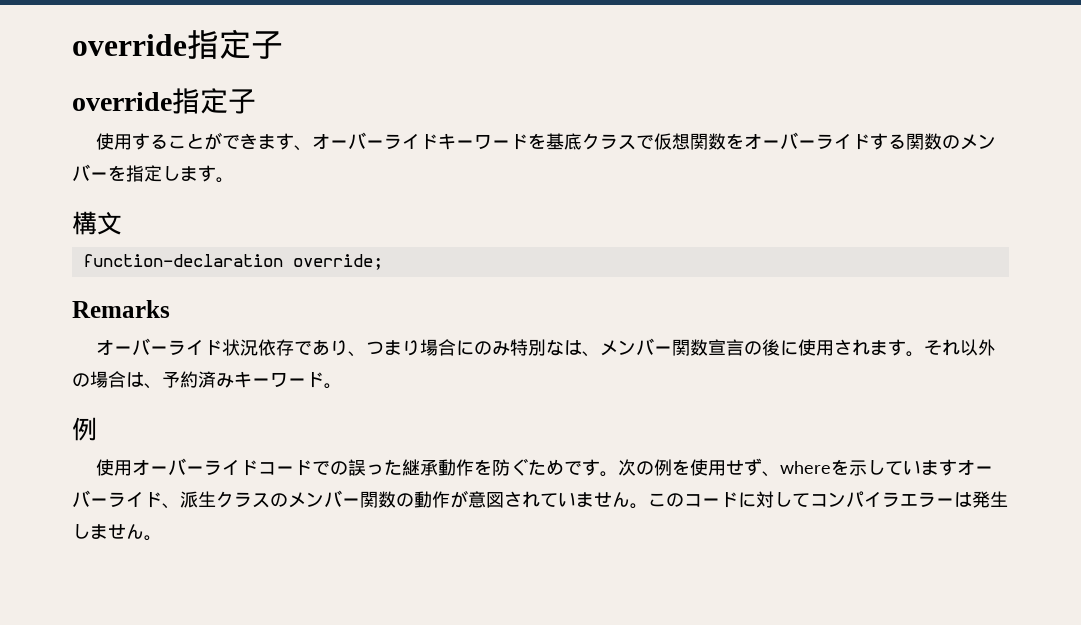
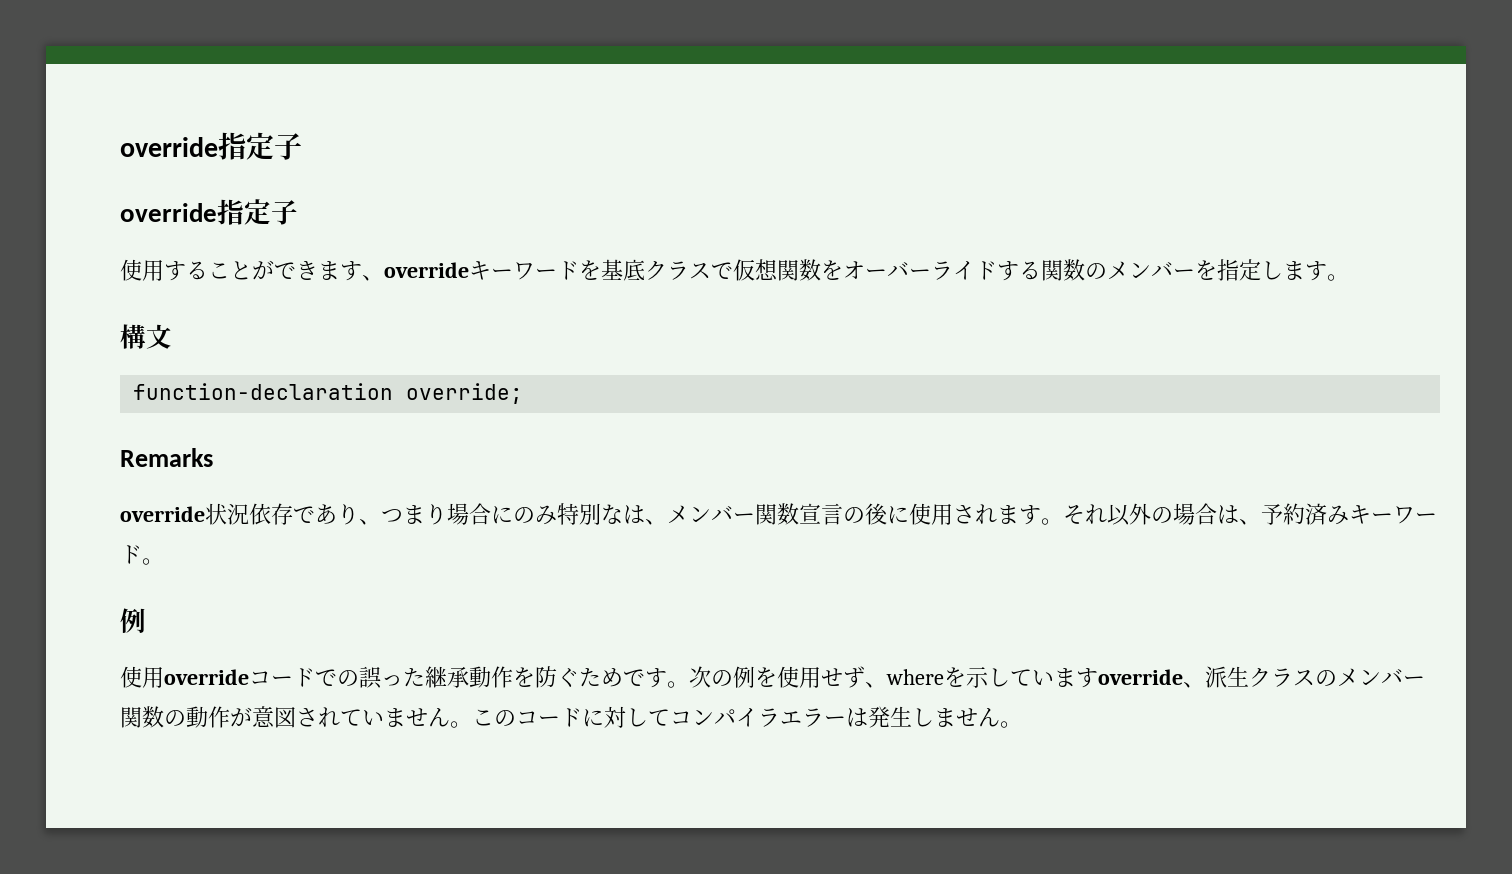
- 使用することができます、オーバーライドキーワードを基底クラスで仮想関数をオーバーライドする関数のメンバーを指定します。
+ 使用することができます、overrideキーワードを基底クラスで仮想関数をオーバーライドする関数のメンバーを指定します。
- オーバーライド状況依存であり、つまり場合にのみ特別なは、メンバー関数宣言の後に使用されます。
+ override状況依存であり、つまり場合にのみ特別なは、メンバー関数宣言の後に使用されます。
- 使用オーバーライドコードでの誤った継承動作を防ぐためです。
+ 使用overrideコードでの誤った継承動作を防ぐためです。
- 次の例を使用せず、whereを示していますオーバーライド、派生クラスのメンバー関数の動作が意図されていません。
+ 次の例を使用せず、whereを示していますoverride、派生クラスのメンバー関数の動作が意図されていません。

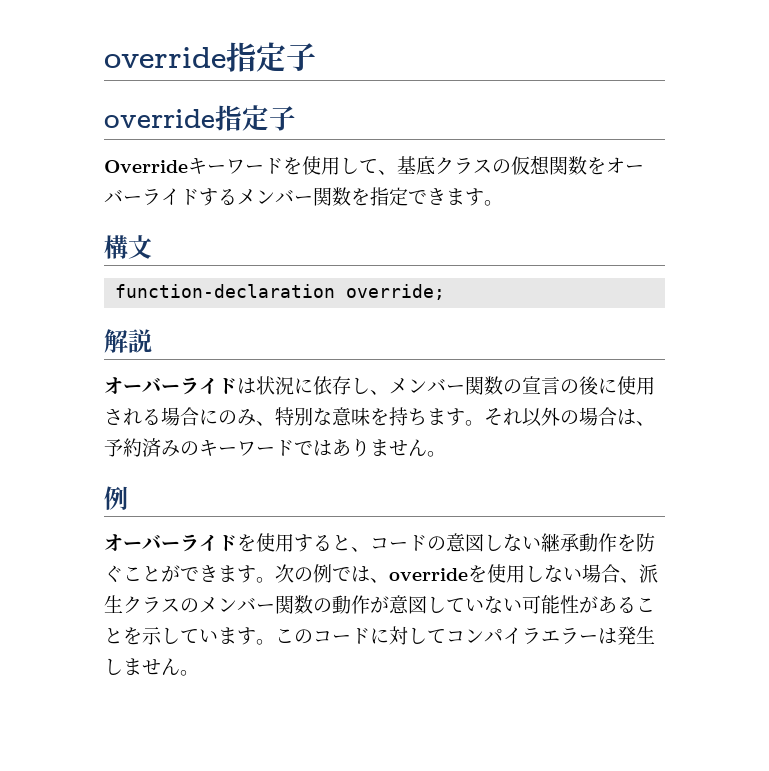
- 使用することができます、overrideキーワードを基底クラスで仮想関数をオーバーライドする関数のメンバーを指定します。
+ Overrideキーワードを使用して、基底クラスの仮想関数をオーバーライドするメンバー関数を指定できます。
- Remarks
- override状況依存であり、つまり場合にのみ特別なは、メンバー関数宣言の後に使用されます。
+ 解説
+ オーバーライドは状況に依存し、メンバー関数の宣言の後に使用される場合にのみ、特別な意味を持ちます。
- それ以外の場合は、予約済みキーワード。
+ それ以外の場合は、予約済みのキーワードではありません。
  例
- 使用overrideコードでの誤った継承動作を防ぐためです。次の例を使用せず、whereを示していますoverride、派生クラスのメンバー関数の動作が意図されていません。
+ オーバーライドを使用すると、コードの意図しない継承動作を防ぐことができます。次の例では、overrideを使用しない場合、派生クラスのメンバー関数の動作が意図していない可能性があることを示しています。

